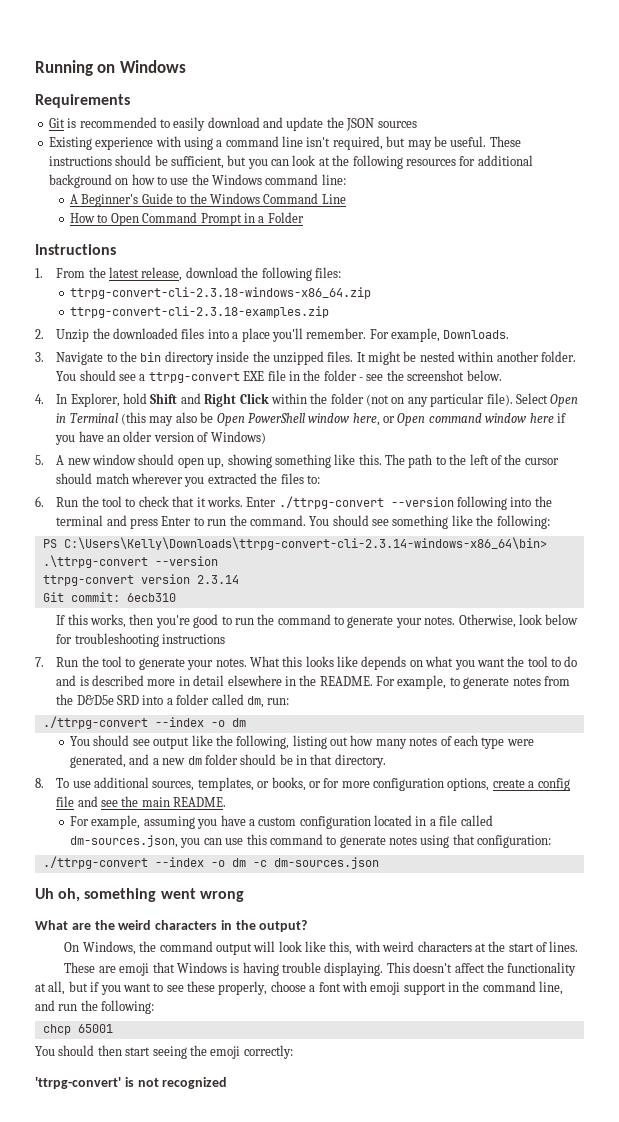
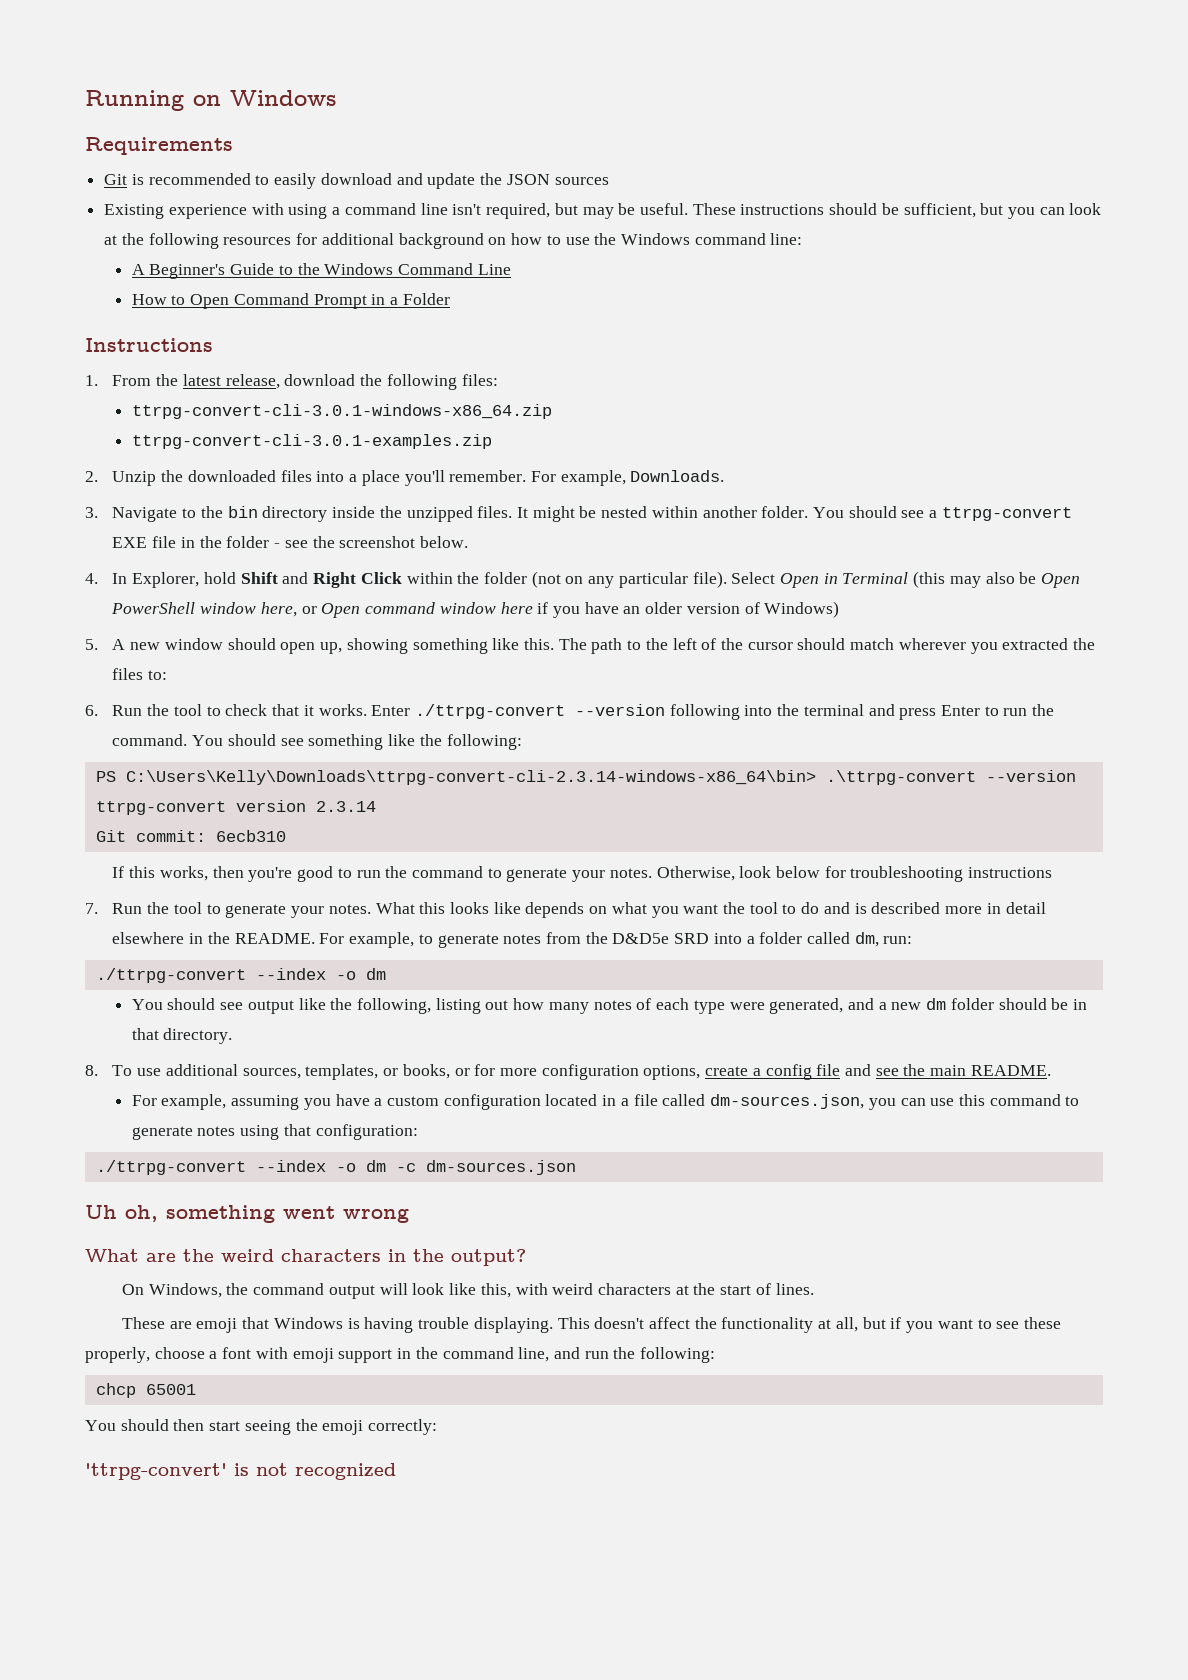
- ttrpg-convert-cli-2.3.18-windows-x86_64.zip
- ttrpg-convert-cli-2.3.18-examples.zip
+ ttrpg-convert-cli-3.0.1-windows-x86_64.zip
+ ttrpg-convert-cli-3.0.1-examples.zip

